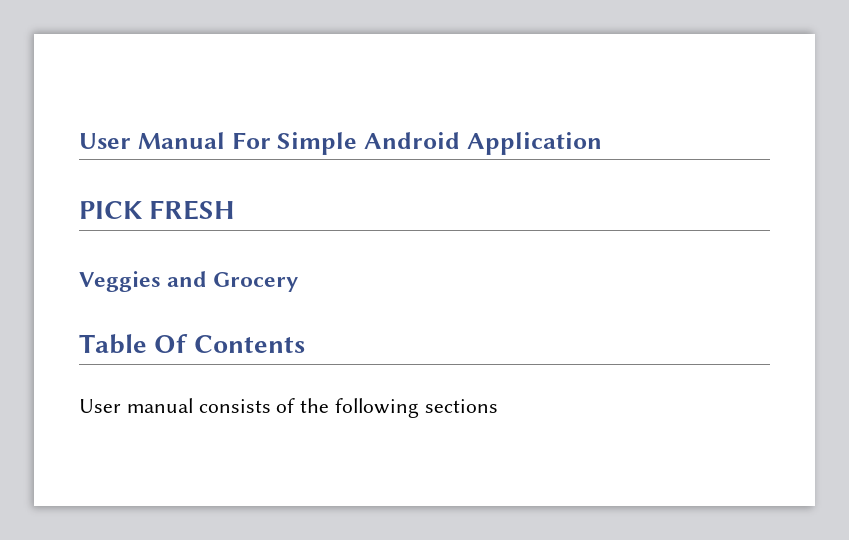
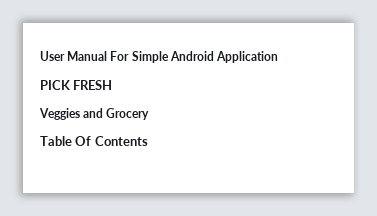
- User manual consists of the following sections

